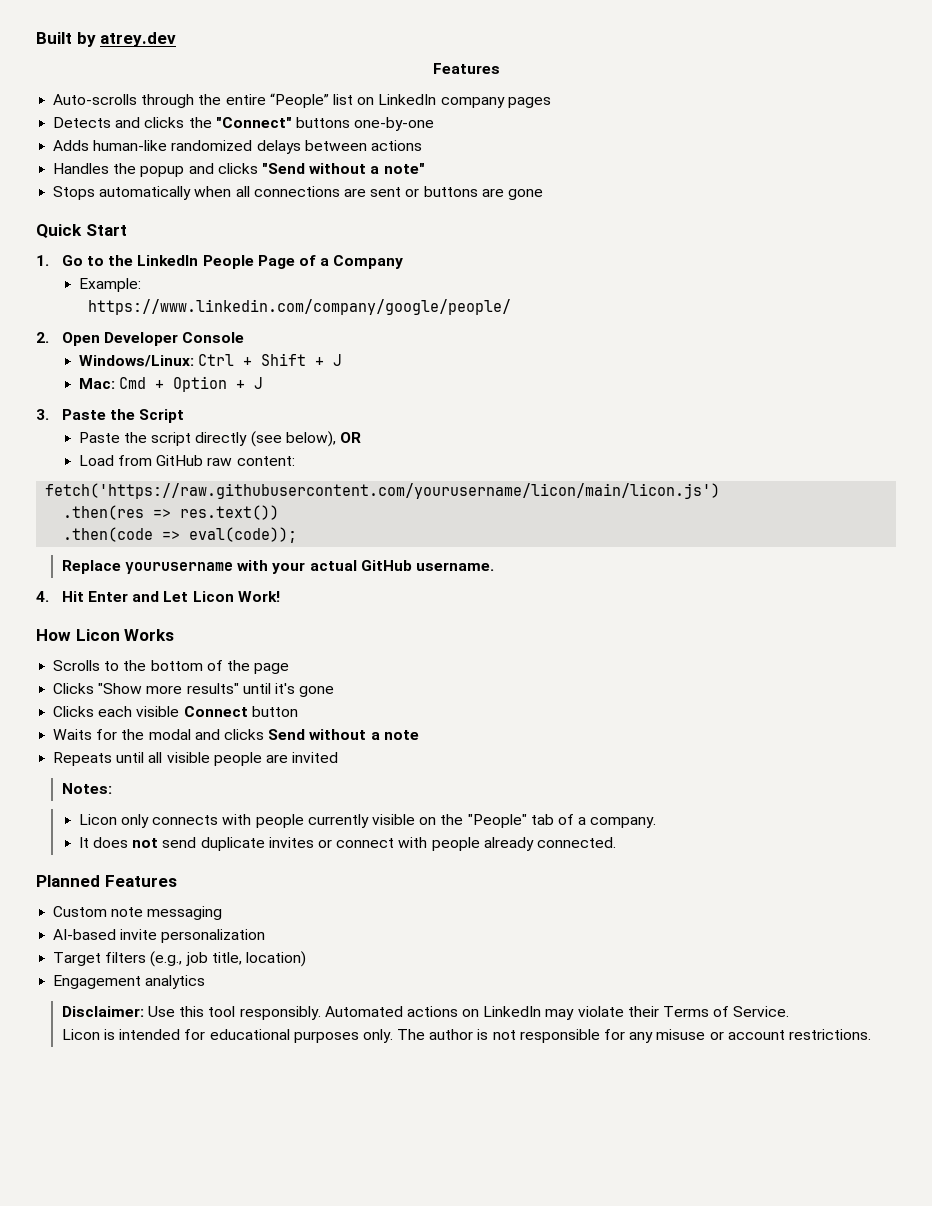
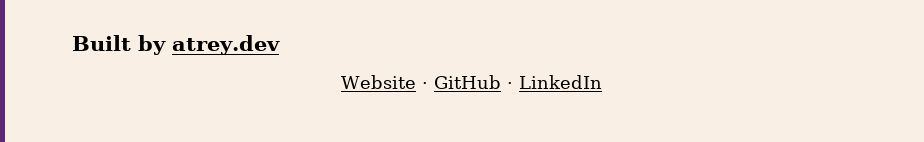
  Built by atrey.dev
- Features
- Auto-scrolls through the entire “People” list on LinkedIn company pages
- Detects and clicks the "Connect" buttons one-by-one
- Adds human-like randomized delays between actions
- Handles the popup and clicks "Send without a note"
- Stops automatically when all connections are sent or buttons are gone
- Quick Start
- 1. Go to the LinkedIn People Page of a Company
- Example:
- https://www.linkedin.com/company/google/people/
- 2. Open Developer Console
- Windows/Linux: Ctrl + Shift + J
- Mac: Cmd + Option + J
- 3. Paste the Script
- Paste the script directly (see below), OR
- Load from GitHub raw content:
- fetch('https://raw.githubusercontent.com/yourusername/licon/main/licon.js')
- .then(res => res.text())
- .then(code => eval(code));
- Replace yourusername with your actual GitHub username.
- 4. Hit Enter and Let Licon Work!
- How Licon Works
- Scrolls to the bottom of the page
- Clicks "Show more results" until it's gone
- Clicks each visible Connect button
- Waits for the modal and clicks Send without a note
- Repeats until all visible people are invited
- Notes:
- Licon only connects with people currently visible on the "People" tab of a company.
- It does not send duplicate invites or connect with people already connected.
- Planned Features
- Custom note messaging
- AI-based invite personalization
- Target filters (e.g., job title, location)
- Engagement analytics
- Disclaimer: Use this tool responsibly. Automated actions on LinkedIn may violate their Terms of Service.
- Licon is intended for educational purposes only. The author is not responsible for any misuse or account restrictions.
+ Website · GitHub · LinkedIn

